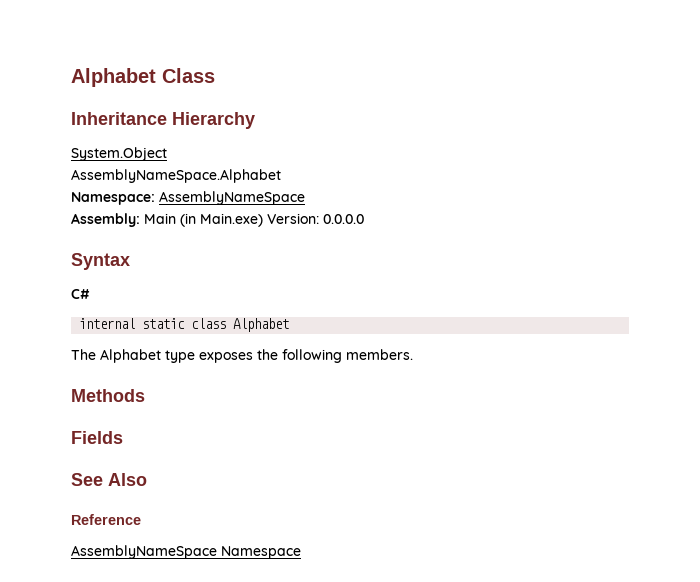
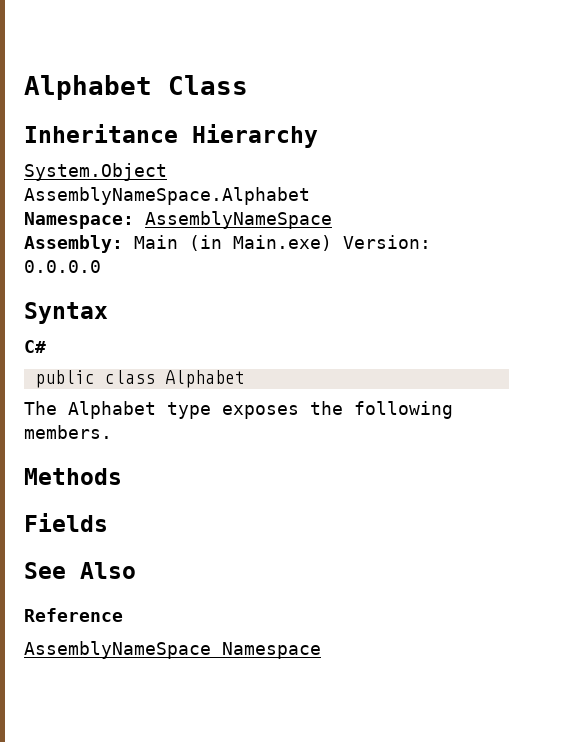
- internal static class Alphabet
+ public class Alphabet

